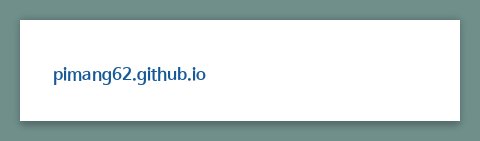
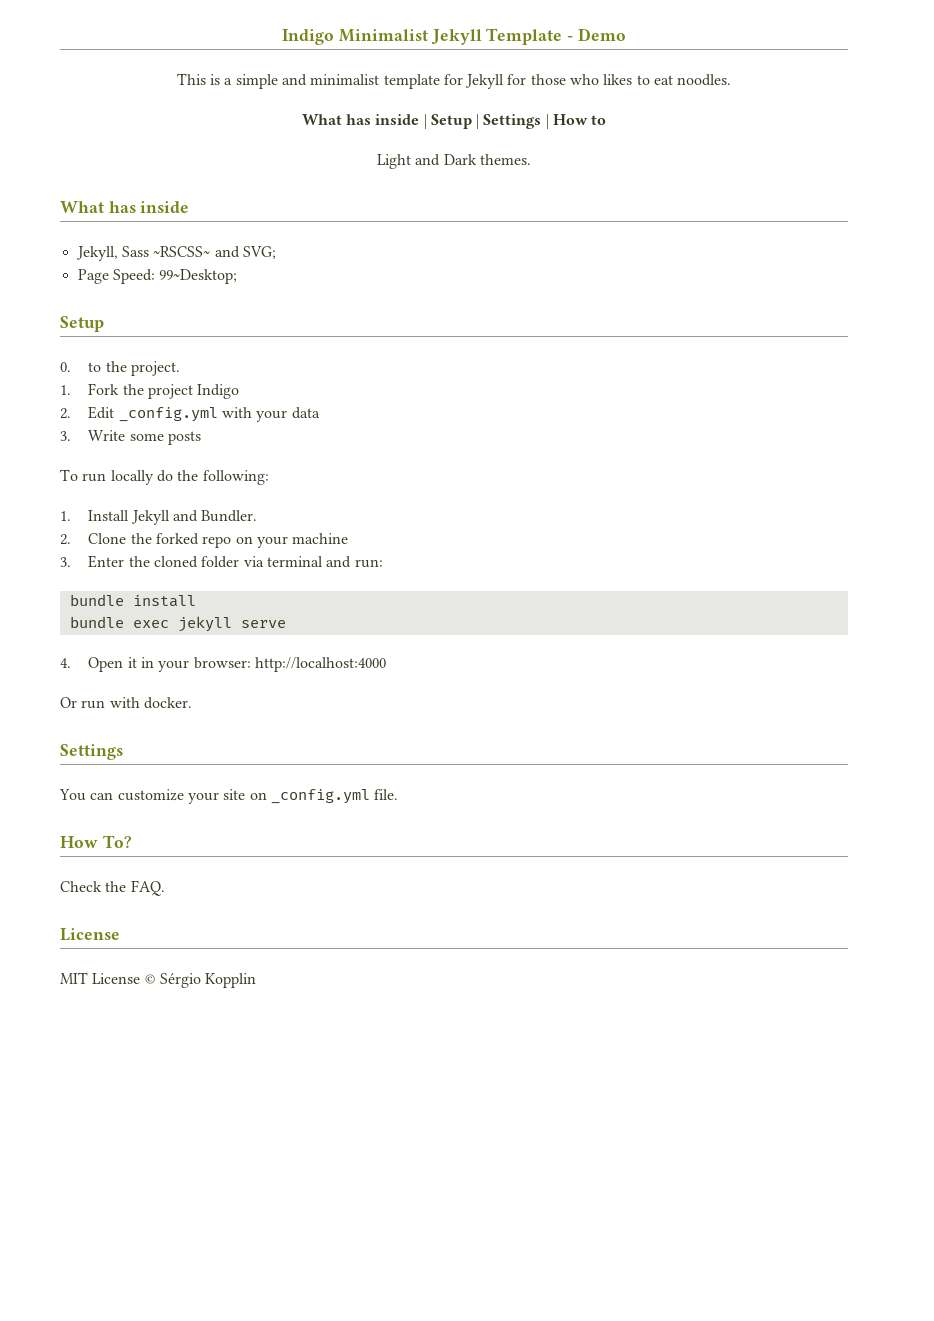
- pimang62.github.io
+ Indigo Minimalist Jekyll Template - Demo
+ This is a simple and minimalist template for Jekyll for those who likes to eat noodles.
+ What has inside | Setup | Settings | How to
+ Light and Dark themes.
+ What has inside
+ Jekyll, Sass ~RSCSS~ and SVG;
+ Page Speed: 99~Desktop;
+ Setup
+ 0. to the project.
+ 1. Fork the project Indigo
+ 2. Edit _config.yml with your data
+ 3. Write some posts
+ To run locally do the following:
+ 1. Install Jekyll and Bundler.
+ 2. Clone the forked repo on your machine
+ 3. Enter the cloned folder via terminal and run:
+ bundle install
+ bundle exec jekyll serve
+ 4. Open it in your browser: http://localhost:4000
+ Or run with docker.
+ Settings
+ You can customize your site on _config.yml file.
+ How To?
+ Check the FAQ.
+ License
+ MIT License © Sérgio Kopplin

